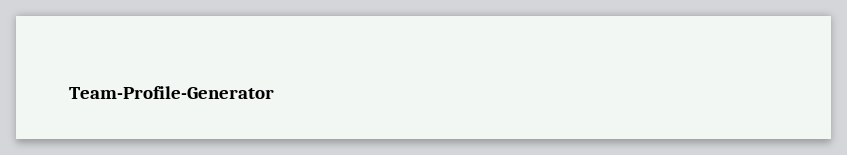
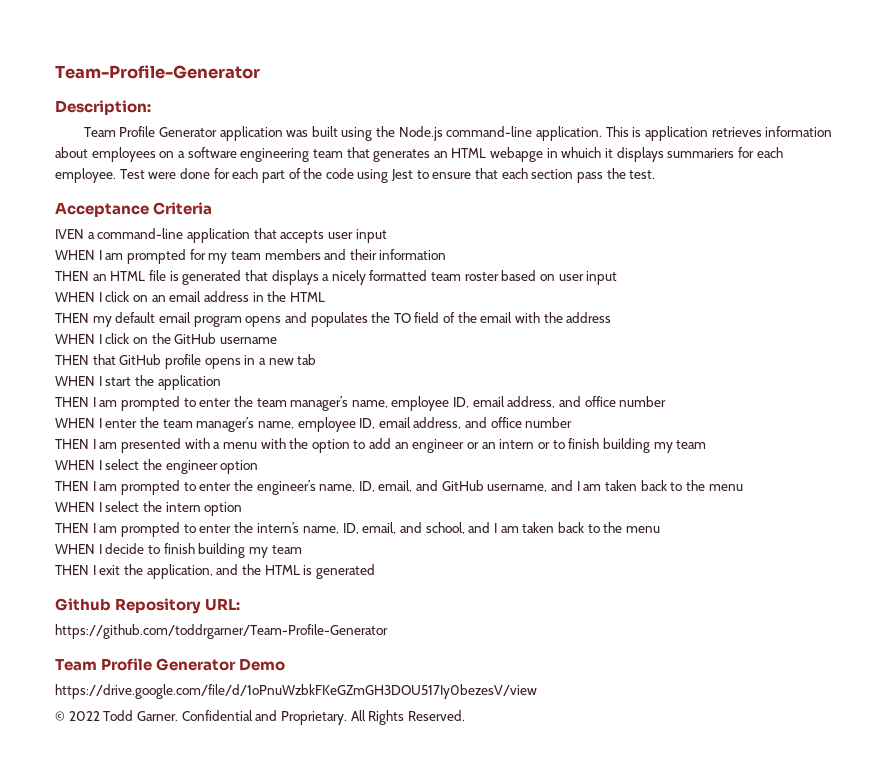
+ Description:
+ Team Profile Generator application was built using the Node.js command-line application. This is application retrieves information about employees on a software engineering team that generates an HTML webapge in whuich it displays summariers for each employee. Test were done for each part of the code using Jest to ensure that each section pass the test.
+ Acceptance Criteria
+ IVEN a command-line application that accepts user input
+ WHEN I am prompted for my team members and their information
+ THEN an HTML file is generated that displays a nicely formatted team roster based on user input
+ WHEN I click on an email address in the HTML
+ THEN my default email program opens and populates the TO field of the email with the address
+ WHEN I click on the GitHub username
+ THEN that GitHub profile opens in a new tab
+ WHEN I start the application
+ THEN I am prompted to enter the team manager’s name, employee ID, email address, and office number
+ WHEN I enter the team manager’s name, employee ID, email address, and office number
+ THEN I am presented with a menu with the option to add an engineer or an intern or to finish building my team
+ WHEN I select the engineer option
+ THEN I am prompted to enter the engineer’s name, ID, email, and GitHub username, and I am taken back to the menu
+ WHEN I select the intern option
+ THEN I am prompted to enter the intern’s name, ID, email, and school, and I am taken back to the menu
+ WHEN I decide to finish building my team
+ THEN I exit the application, and the HTML is generated
+ Github Repository URL:
+ https://github.com/toddrgarner/Team-Profile-Generator
+ Team Profile Generator Demo
+ https://drive.google.com/file/d/1oPnuWzbkFKeGZmGH3DOU517Iy0bezesV/view
+ © 2022 Todd Garner. Confidential and Proprietary. All Rights Reserved.

